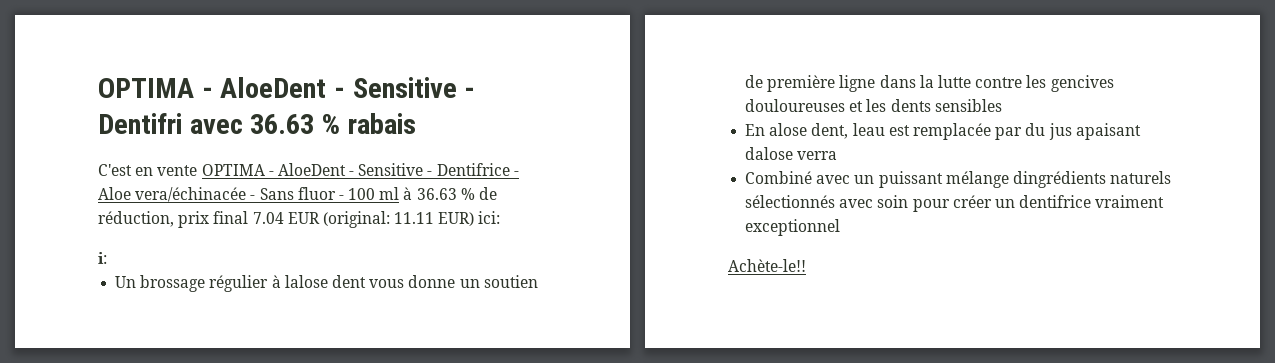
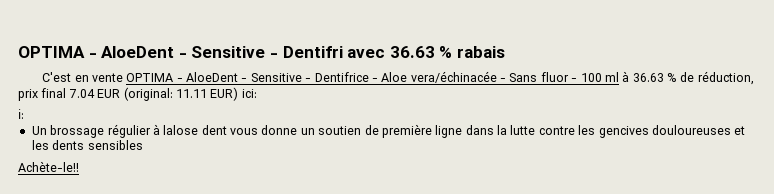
- En alose dent, leau est remplacée par du jus apaisant dalose verra
- Combiné avec un puissant mélange dingrédients naturels sélectionnés avec soin pour créer un dentifrice vraiment exceptionnel

